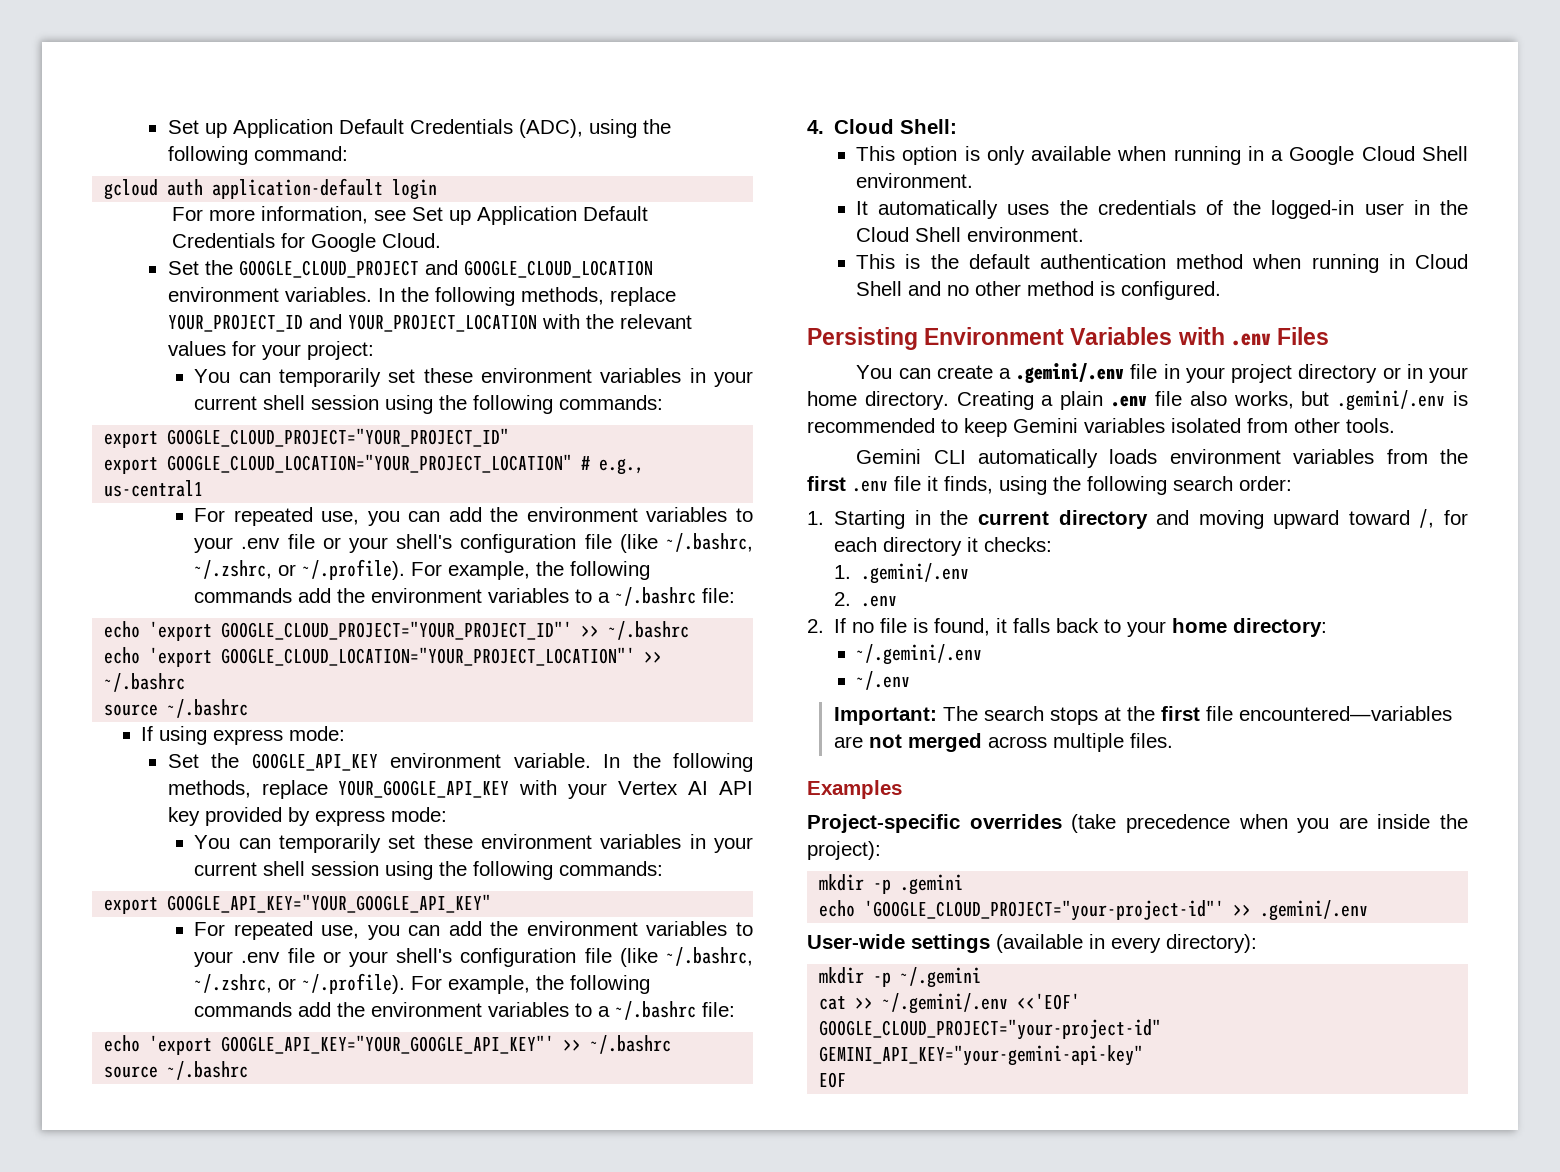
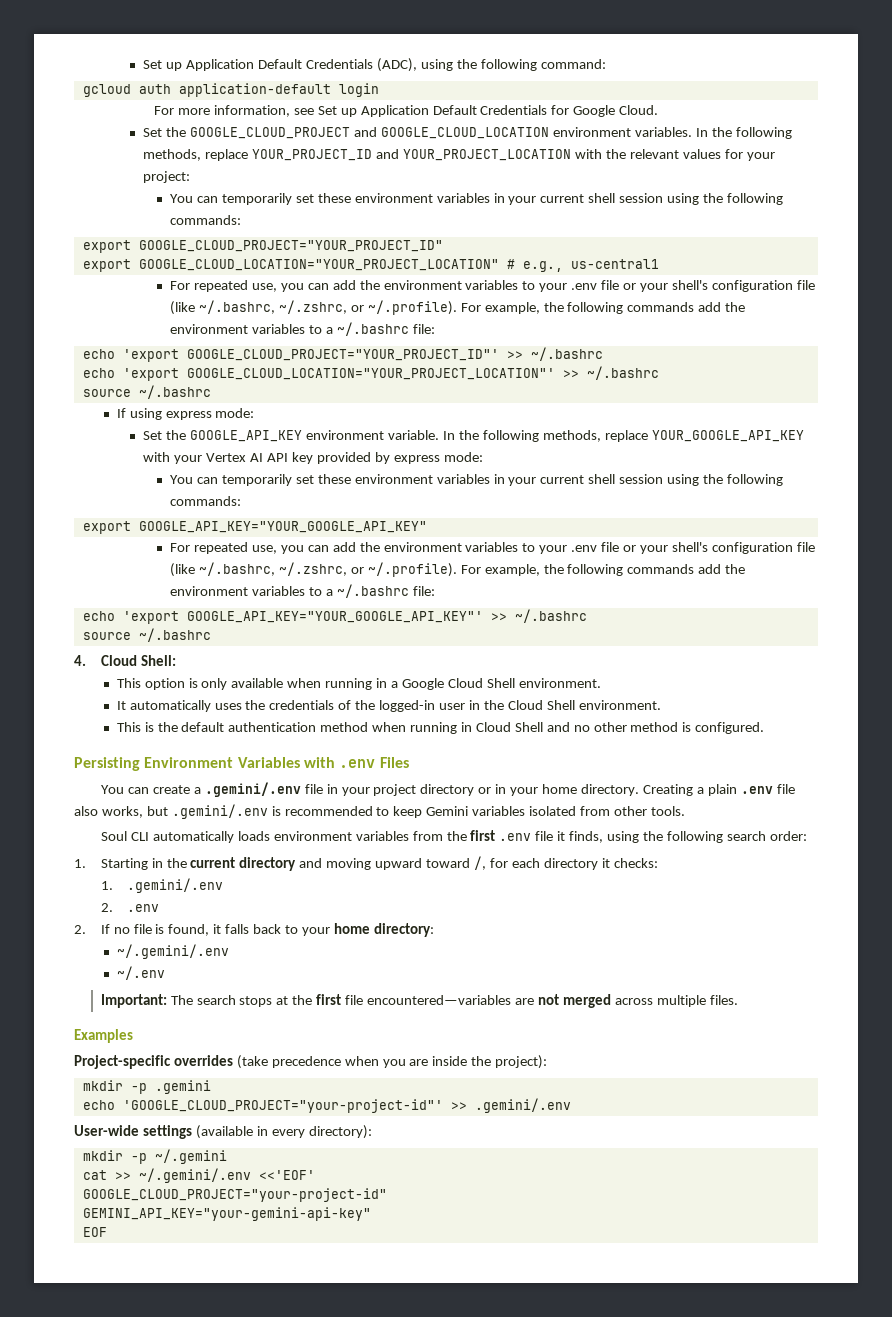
- Gemini CLI automatically loads environment variables from the first .env file it finds, using the following search order:
+ Soul CLI automatically loads environment variables from the first .env file it finds, using the following search order:

